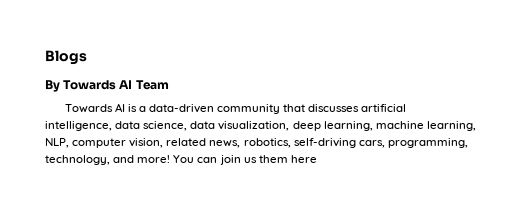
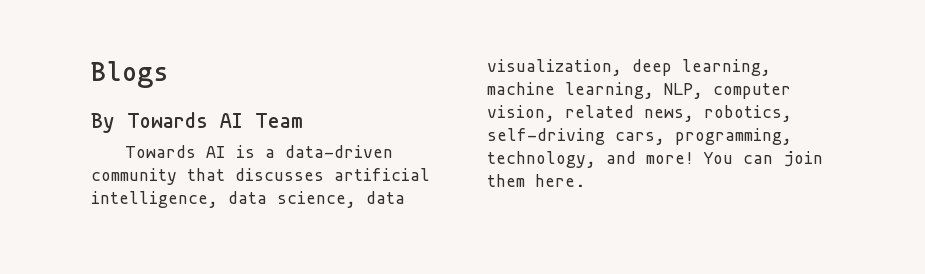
- You can join us them here
+ You can join them here.

